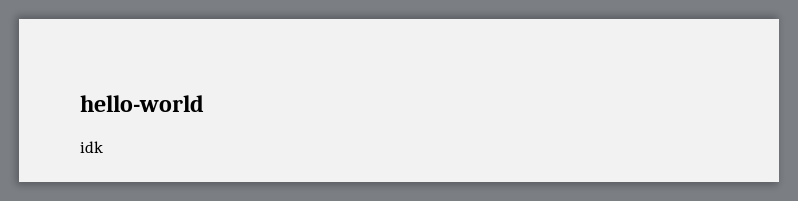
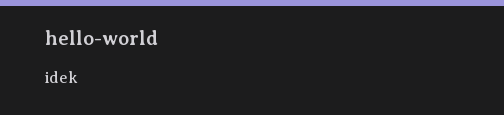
- idk
+ idek

